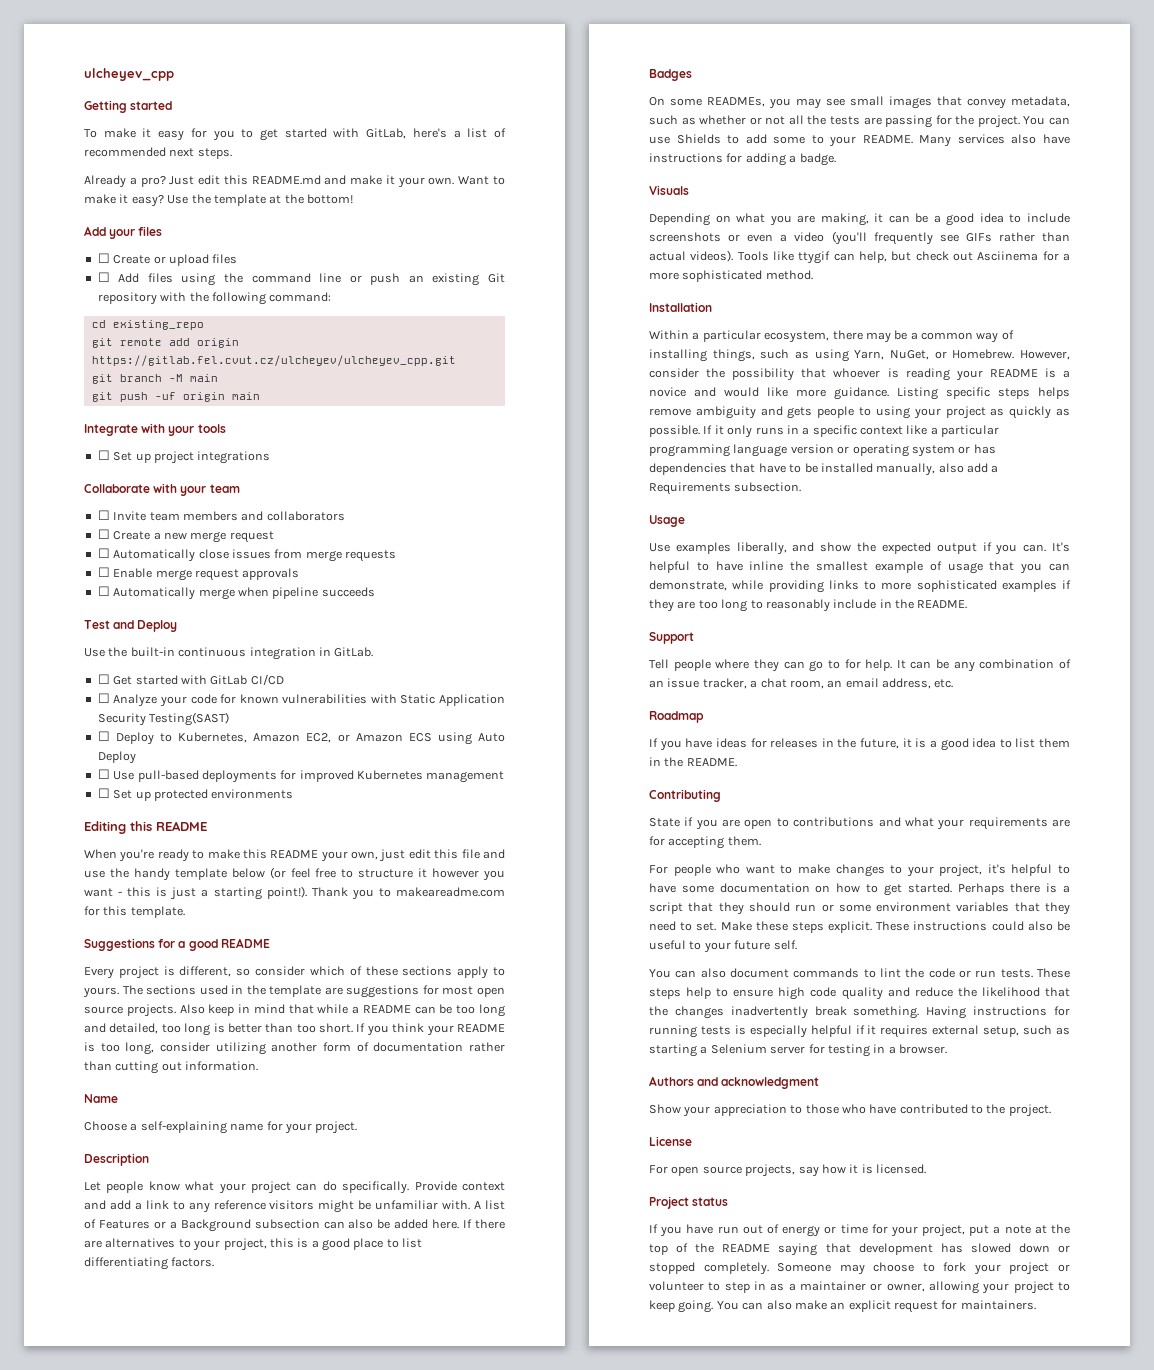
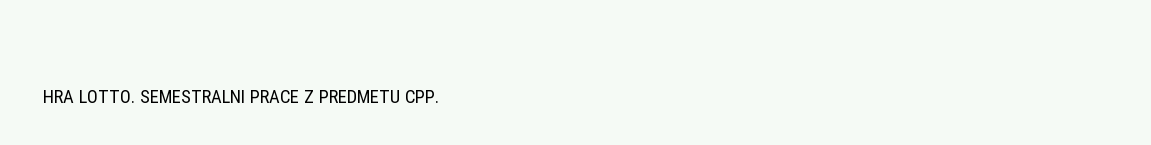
- ulcheyev_cpp
- Getting started
- To make it easy for you to get started with GitLab, here's a list of recommended next steps.
- Already a pro? Just edit this README.md and make it your own. Want to make it easy? Use the template at the bottom!
- Add your files
- ☐ Create or upload files
- ☐ Add files using the command line or push an existing Git repository with the following command:
- cd existing_repo
- git remote add origin https://gitlab.fel.cvut.cz/ulcheyev/ulcheyev_cpp.git
- git branch -M main
- git push -uf origin main
- Integrate with your tools
- ☐ Set up project integrations
- Collaborate with your team
- ☐ Invite team members and collaborators
- ☐ Create a new merge request
- ☐ Automatically close issues from merge requests
- ☐ Enable merge request approvals
- ☐ Automatically merge when pipeline succeeds
- Test and Deploy
- Use the built-in continuous integration in GitLab.
- ☐ Get started with GitLab CI/CD
- ☐ Analyze your code for known vulnerabilities with Static Application Security Testing(SAST)
- ☐ Deploy to Kubernetes, Amazon EC2, or Amazon ECS using Auto Deploy
- ☐ Use pull-based deployments for improved Kubernetes management
- ☐ Set up protected environments
- Editing this README
- When you're ready to make this README your own, just edit this file and use the handy template below (or feel free to structure it however you want - this is just a starting point!). Thank you to makeareadme.com for this template.
- Suggestions for a good README
- Every project is different, so consider which of these sections apply to yours. The sections used in the template are suggestions for most open source projects. Also keep in mind that while a README can be too long and detailed, too long is better than too short. If you think your README is too long, consider utilizing another form of documentation rather than cutting out information.
- Name
- Choose a self-explaining name for your project.
- Description
- Let people know what your project can do specifically. Provide context and add a link to any reference visitors might be unfamiliar with. A list of Features or a Background subsection can also be added here. If there are alternatives to your project, this is a good place to list differentiating factors.
- Badges
- On some READMEs, you may see small images that convey metadata, such as whether or not all the tests are passing for the project. You can use Shields to add some to your README. Many services also have instructions for adding a badge.
- Visuals
- Depending on what you are making, it can be a good idea to include screenshots or even a video (you'll frequently see GIFs rather than actual videos). Tools like ttygif can help, but check out Asciinema for a more sophisticated method.
- Installation
- Within a particular ecosystem, there may be a common way of installing things, such as using Yarn, NuGet, or Homebrew. However, consider the possibility that whoever is reading your README is a novice and would like more guidance. Listing specific steps helps remove ambiguity and gets people to using your project as quickly as possible. If it only runs in a specific context like a particular programming language version or operating system or has dependencies that have to be installed manually, also add a Requirements subsection.
- Usage
- Use examples liberally, and show the expected output if you can. It's helpful to have inline the smallest example of usage that you can demonstrate, while providing links to more sophisticated examples if they are too long to reasonably include in the README.
- Support
- Tell people where they can go to for help. It can be any combination of an issue tracker, a chat room, an email address, etc.
- Roadmap
- If you have ideas for releases in the future, it is a good idea to list them in the README.
- Contributing
- State if you are open to contributions and what your requirements are for accepting them.
- For people who want to make changes to your project, it's helpful to have some documentation on how to get started. Perhaps there is a script that they should run or some environment variables that they need to set. Make these steps explicit. These instructions could also be useful to your future self.
- You can also document commands to lint the code or run tests. These steps help to ensure high code quality and reduce the likelihood that the changes inadvertently break something. Having instructions for running tests is especially helpful if it requires external setup, such as starting a Selenium server for testing in a browser.
- Authors and acknowledgment
- Show your appreciation to those who have contributed to the project.
- License
- For open source projects, say how it is licensed.
- Project status
- If you have run out of energy or time for your project, put a note at the top of the README saying that development has slowed down or stopped completely. Someone may choose to fork your project or volunteer to step in as a maintainer or owner, allowing your project to keep going. You can also make an explicit request for maintainers.
+ HRA LOTTO. SEMESTRALNI PRACE Z PREDMETU CPP.

